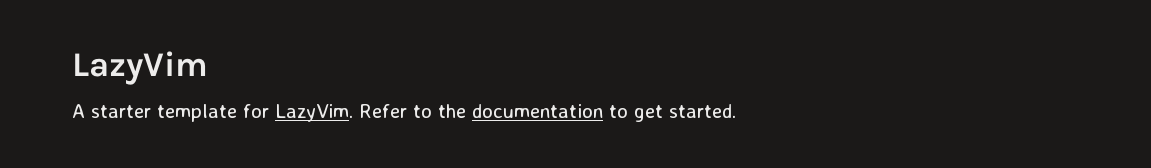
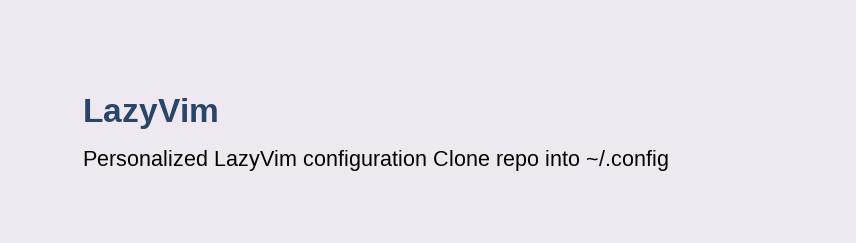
- A starter template for LazyVim. Refer to the documentation to get started.
+ Personalized LazyVim configuration Clone repo into ~/.config

